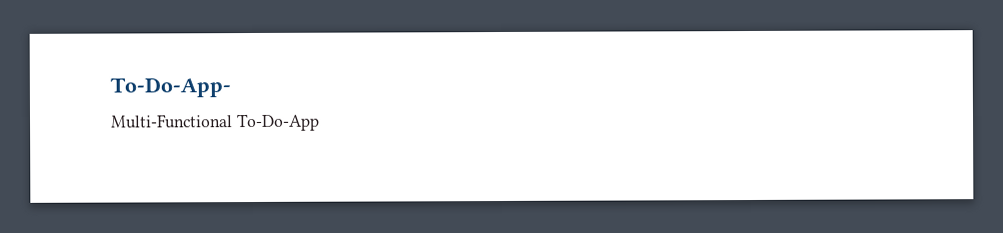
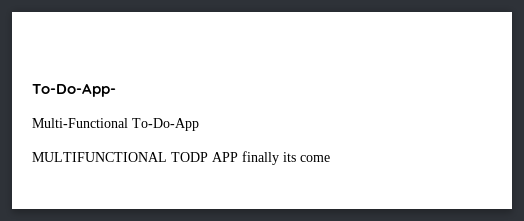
+ MULTIFUNCTIONAL TODP APP finally its come

